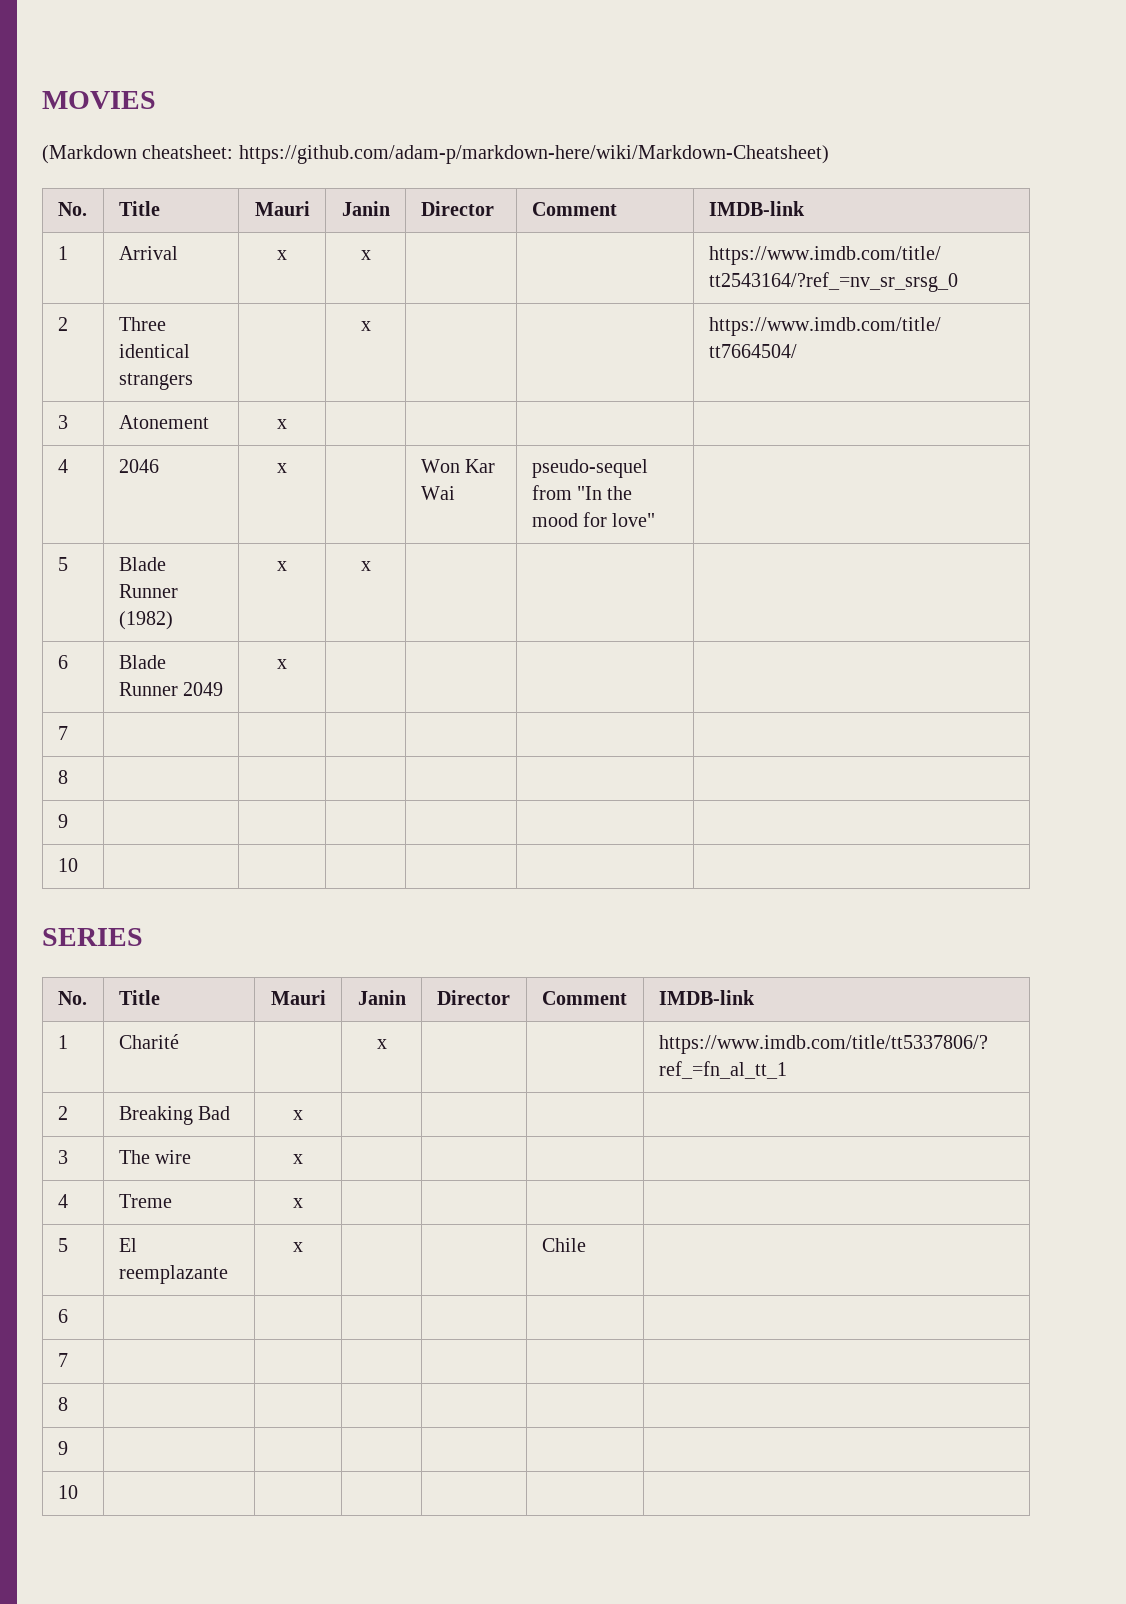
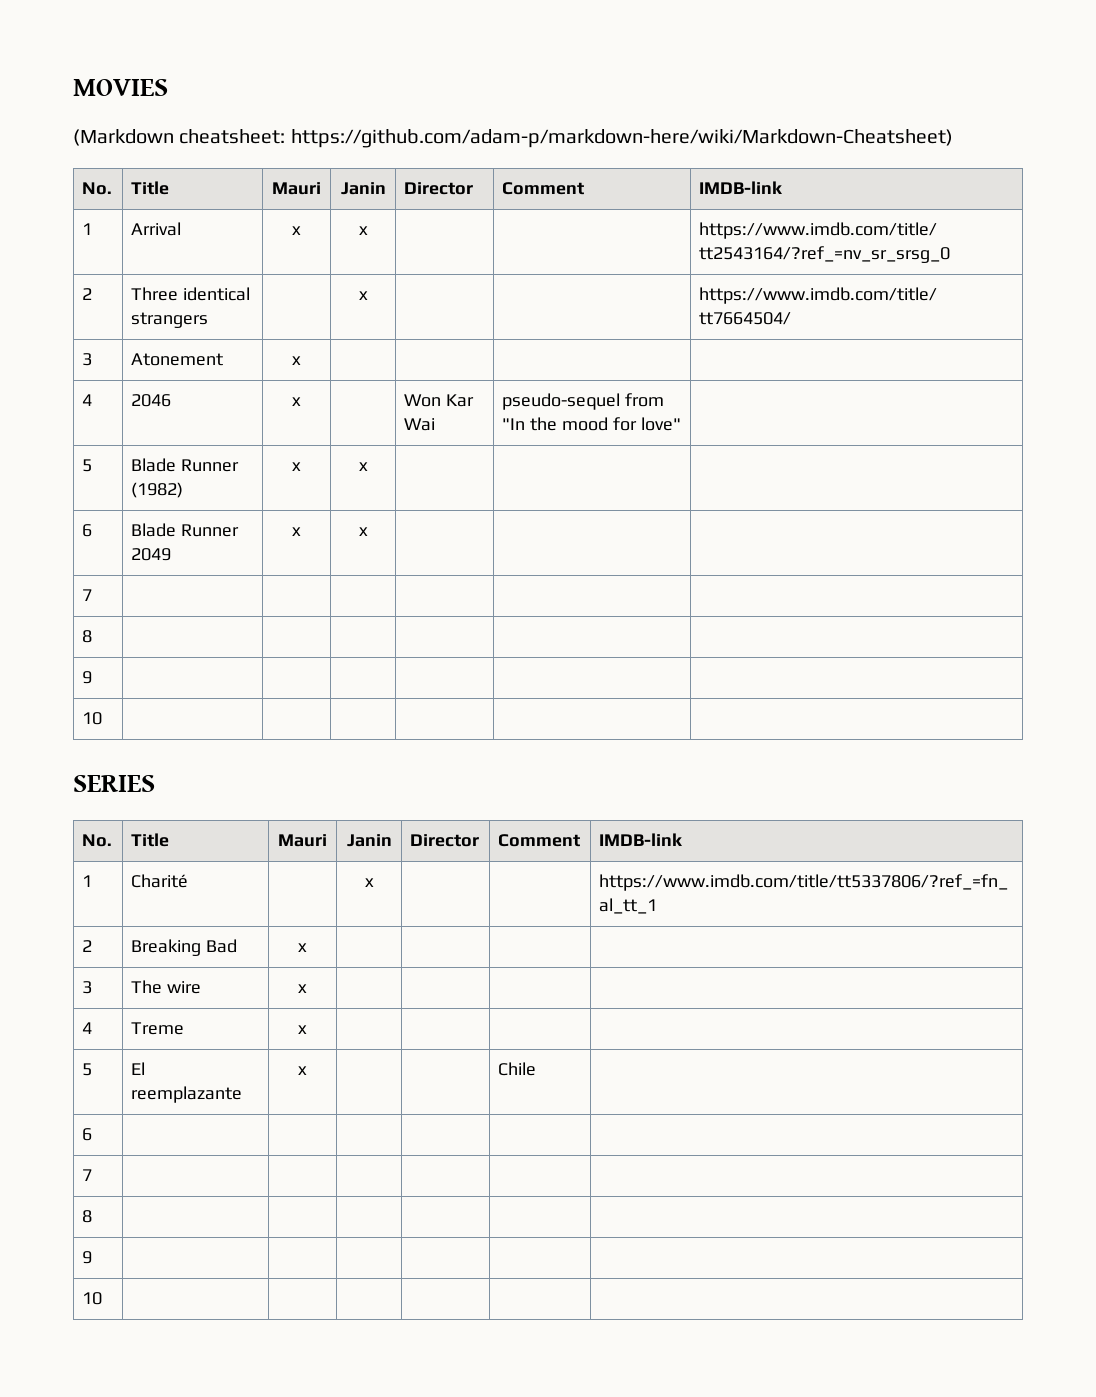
- 6 | Blade Runner 2049 | x | | | |
+ 6 | Blade Runner 2049 | x | x | | |

